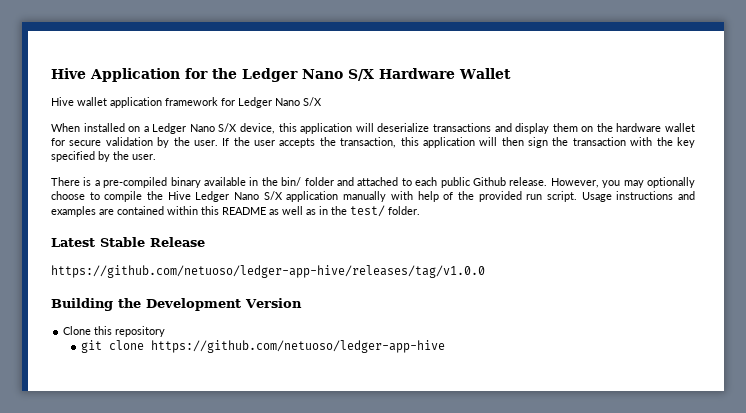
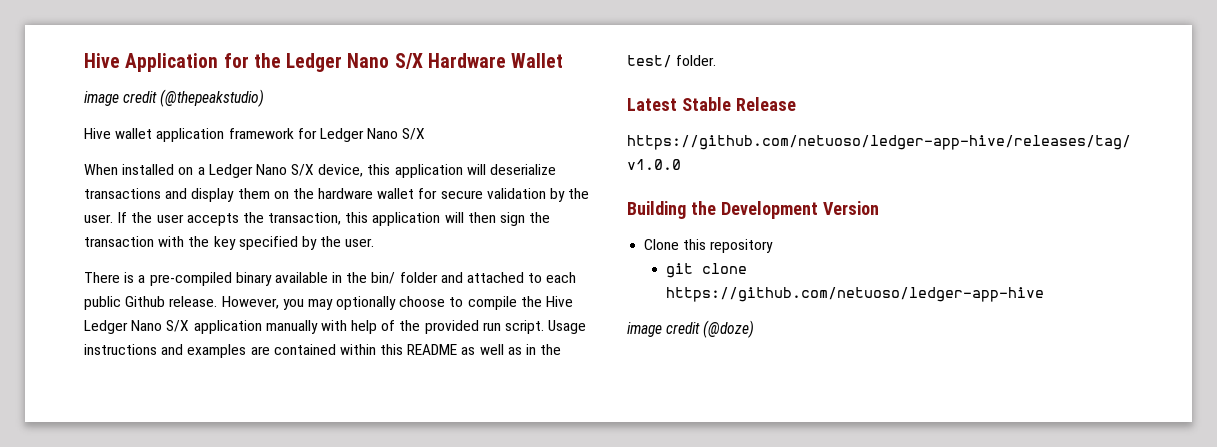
+ image credit (@thepeakstudio)
+ image credit (@doze)

